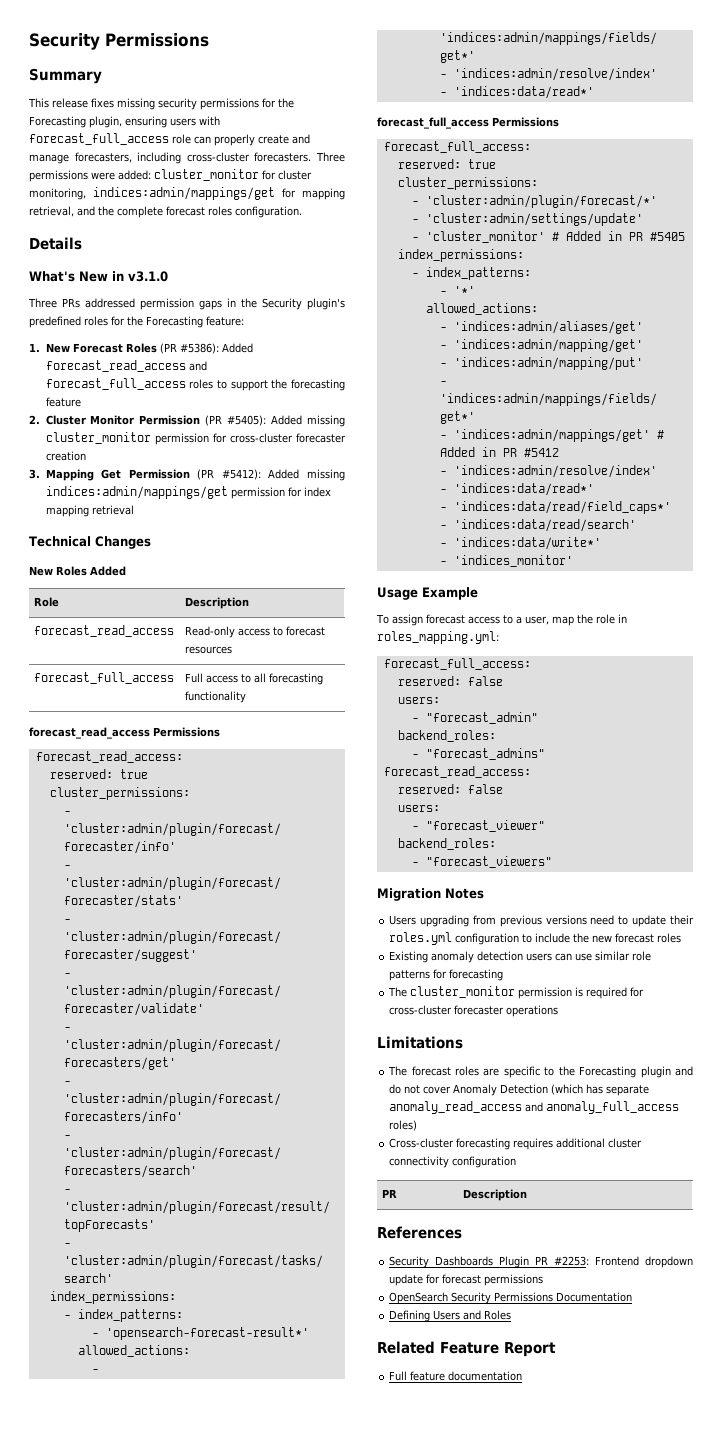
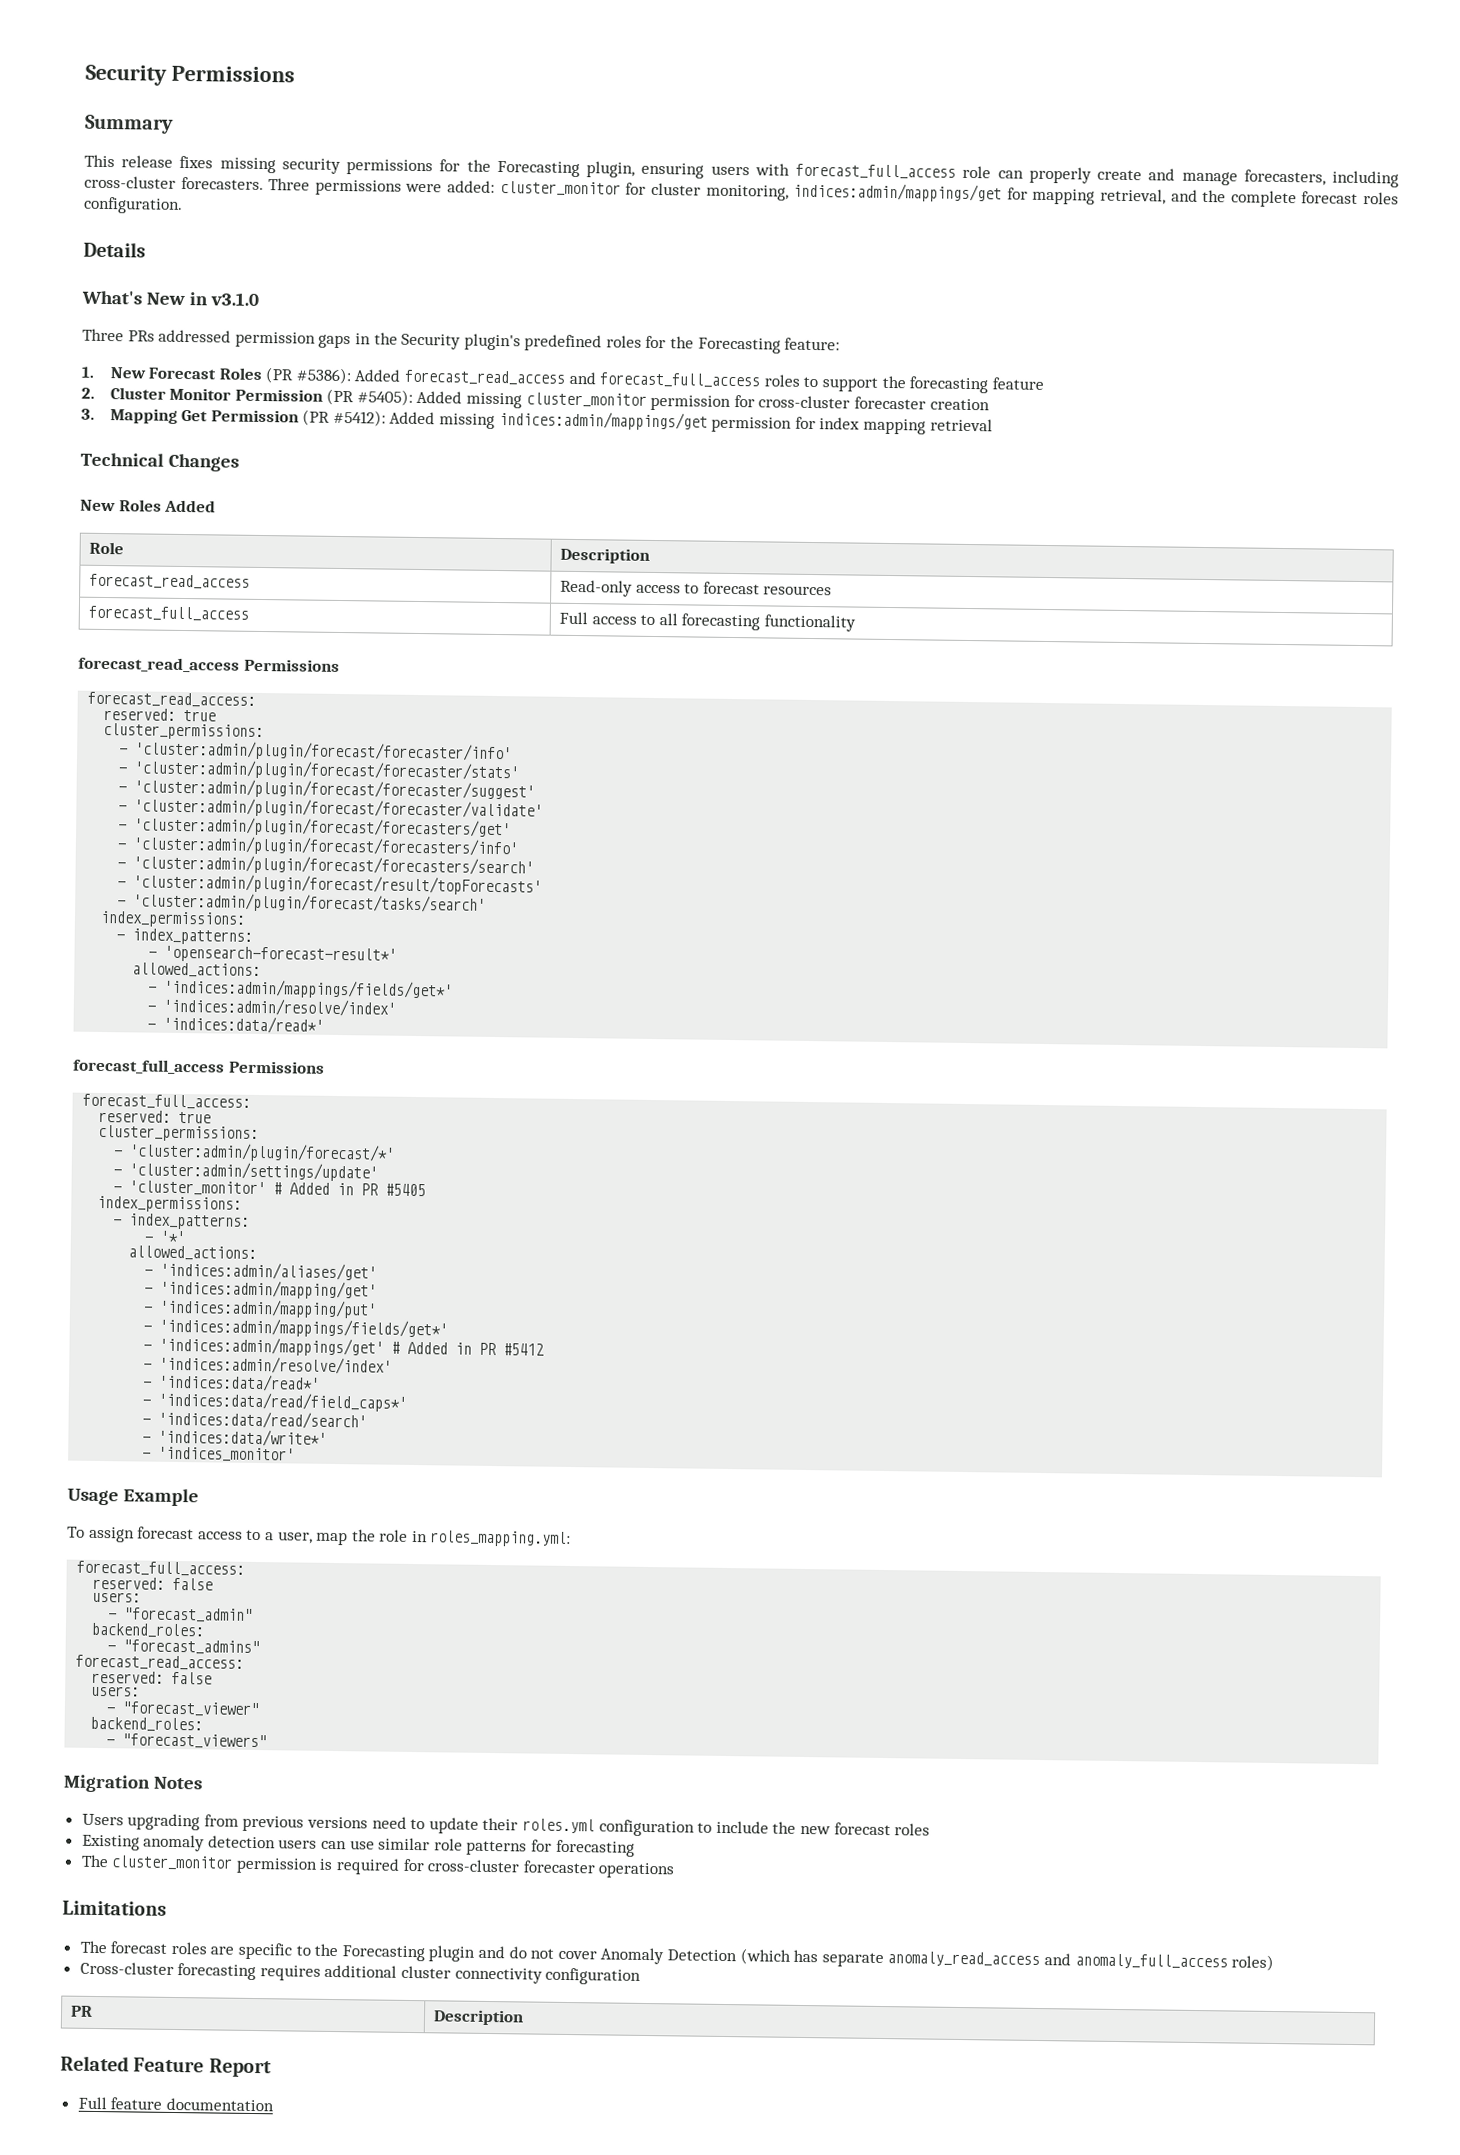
- References
- Security Dashboards Plugin PR #2253: Frontend dropdown update for forecast permissions
- OpenSearch Security Permissions Documentation
- Defining Users and Roles

